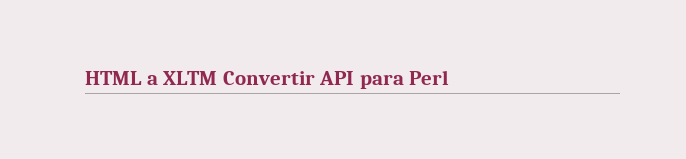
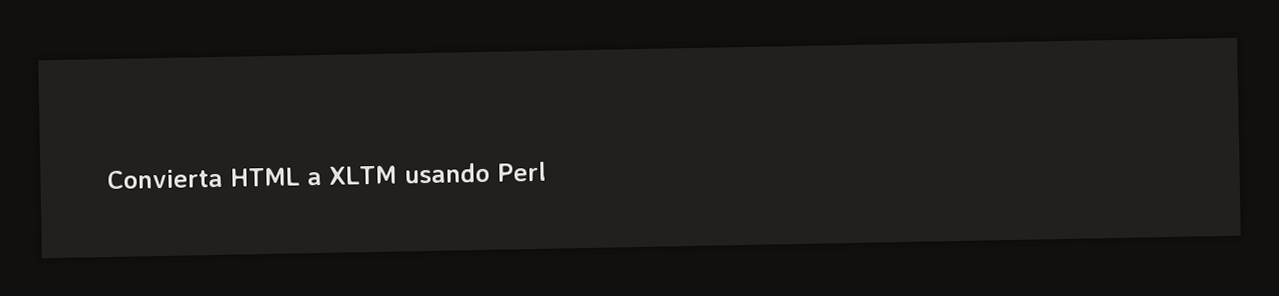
- HTML a XLTM Convertir API para Perl
+ Convierta HTML a XLTM usando Perl

